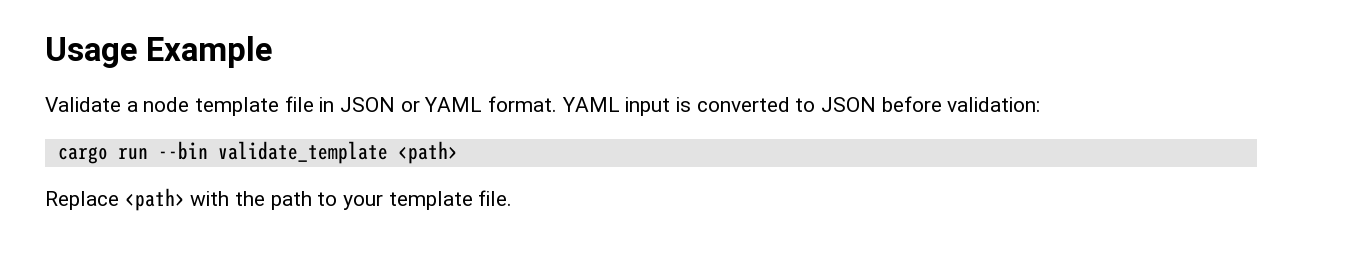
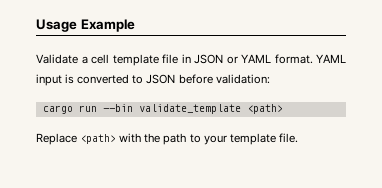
- Validate a node template file in JSON or YAML format.
+ Validate a cell template file in JSON or YAML format.

